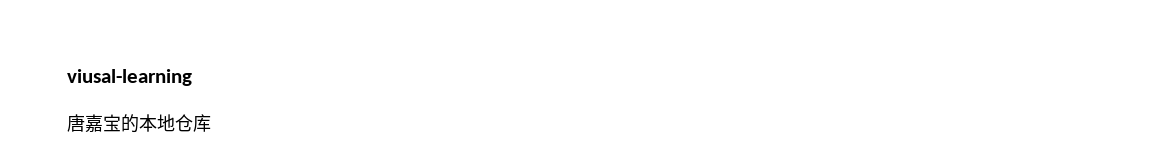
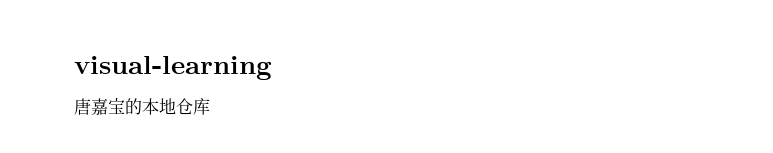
- viusal-learning
+ visual-learning

